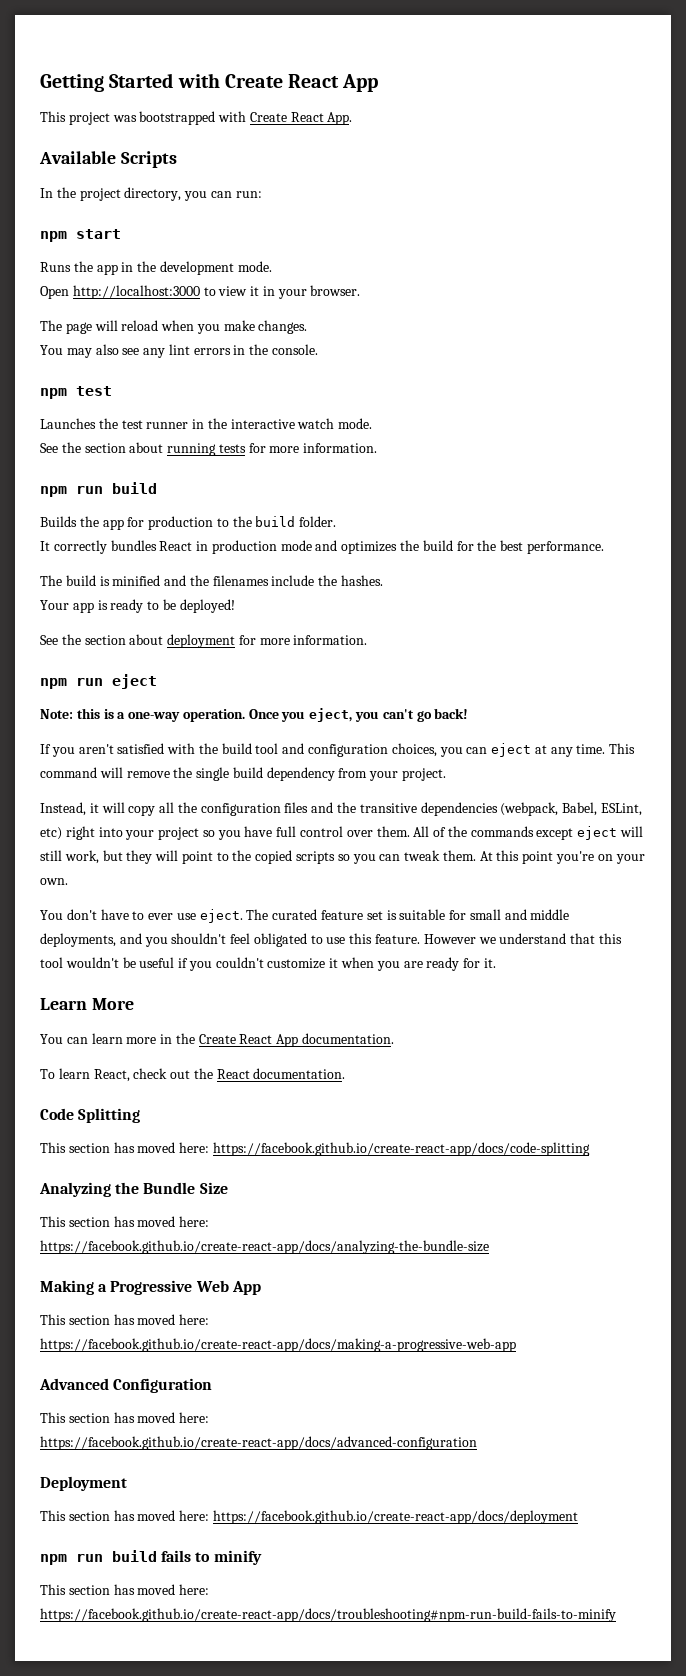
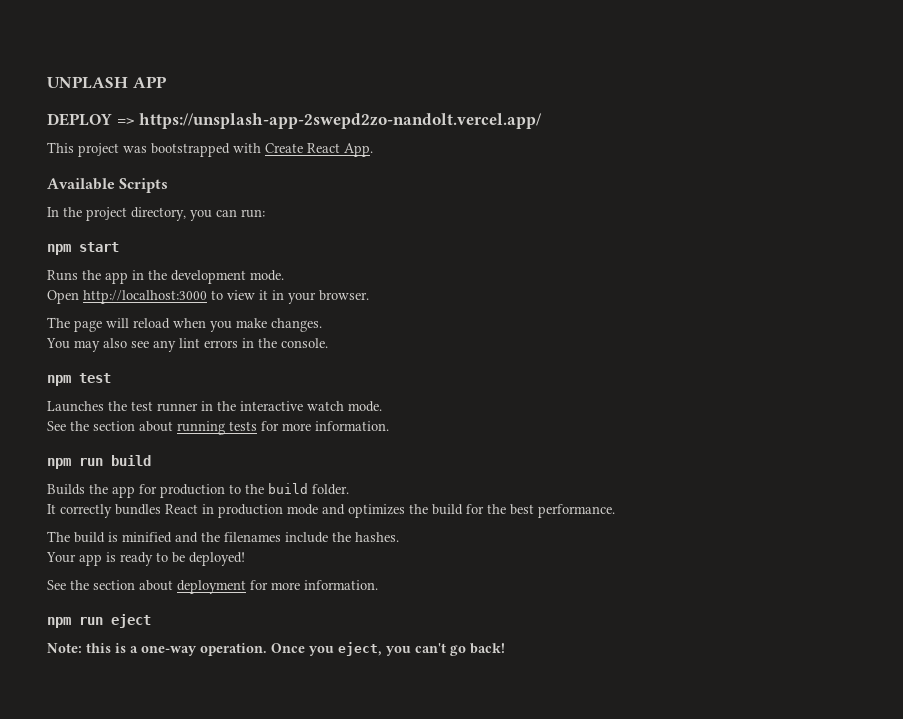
- Getting Started with Create React App
+ UNPLASH APP
+ DEPLOY => https://unsplash-app-2swepd2zo-nandolt.vercel.app/
- If you aren't satisfied with the build tool and configuration choices, you can eject at any time. This command will remove the single build dependency from your project.
- Instead, it will copy all the configuration files and the transitive dependencies (webpack, Babel, ESLint, etc) right into your project so you have full control over them. All of the commands except eject will still work, but they will point to the copied scripts so you can tweak them. At this point you're on your own.
- You don't have to ever use eject. The curated feature set is suitable for small and middle deployments, and you shouldn't feel obligated to use this feature. However we understand that this tool wouldn't be useful if you couldn't customize it when you are ready for it.
- Learn More
- You can learn more in the Create React App documentation.
- To learn React, check out the React documentation.
- Code Splitting
- This section has moved here: https://facebook.github.io/create-react-app/docs/code-splitting
- Analyzing the Bundle Size
- This section has moved here: https://facebook.github.io/create-react-app/docs/analyzing-the-bundle-size
- Making a Progressive Web App
- This section has moved here: https://facebook.github.io/create-react-app/docs/making-a-progressive-web-app
- Advanced Configuration
- This section has moved here: https://facebook.github.io/create-react-app/docs/advanced-configuration
- Deployment
- This section has moved here: https://facebook.github.io/create-react-app/docs/deployment
- npm run build fails to minify
- This section has moved here: https://facebook.github.io/create-react-app/docs/troubleshooting#npm-run-build-fails-to-minify

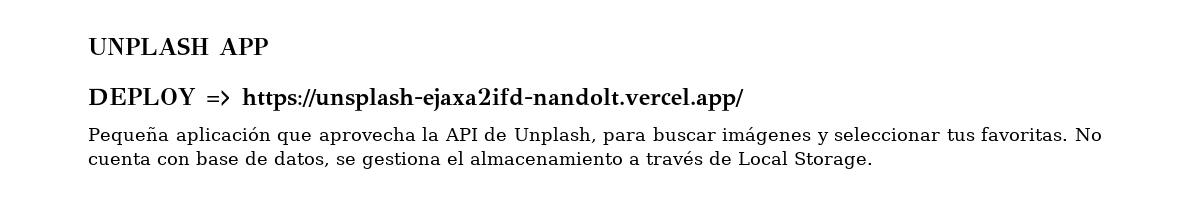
- DEPLOY => https://unsplash-app-2swepd2zo-nandolt.vercel.app/
- This project was bootstrapped with Create React App.
- Available Scripts
- In the project directory, you can run:
- npm start
- Runs the app in the development mode.
- Open http://localhost:3000 to view it in your browser.
- The page will reload when you make changes.
- You may also see any lint errors in the console.
- npm test
- Launches the test runner in the interactive watch mode.
- See the section about running tests for more information.
- npm run build
- Builds the app for production to the build folder.
- It correctly bundles React in production mode and optimizes the build for the best performance.
- The build is minified and the filenames include the hashes.
- Your app is ready to be deployed!
- See the section about deployment for more information.
- npm run eject
- Note: this is a one-way operation. Once you eject, you can't go back!
+ DEPLOY => https://unsplash-ejaxa2ifd-nandolt.vercel.app/
+ Pequeña aplicación que aprovecha la API de Unplash, para buscar imágenes y seleccionar tus favoritas. No cuenta con base de datos, se gestiona el almacenamiento a través de Local Storage.

